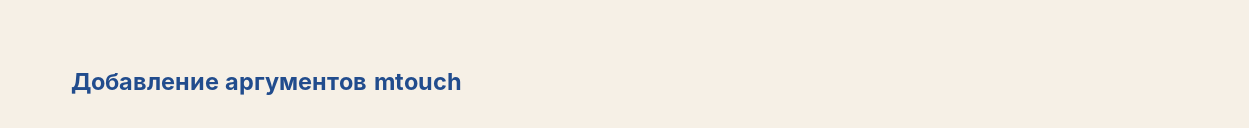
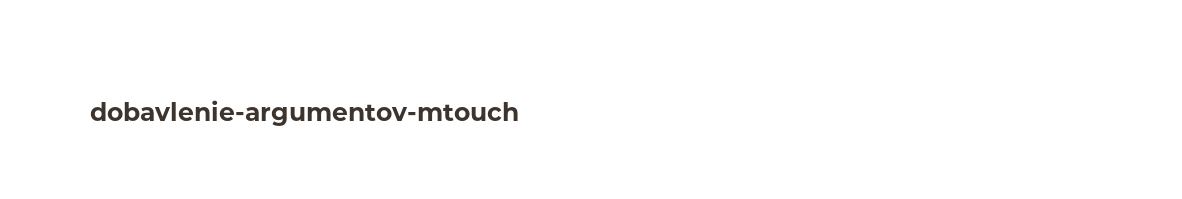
- Добавление аргументов mtouch
+ dobavlenie-argumentov-mtouch

